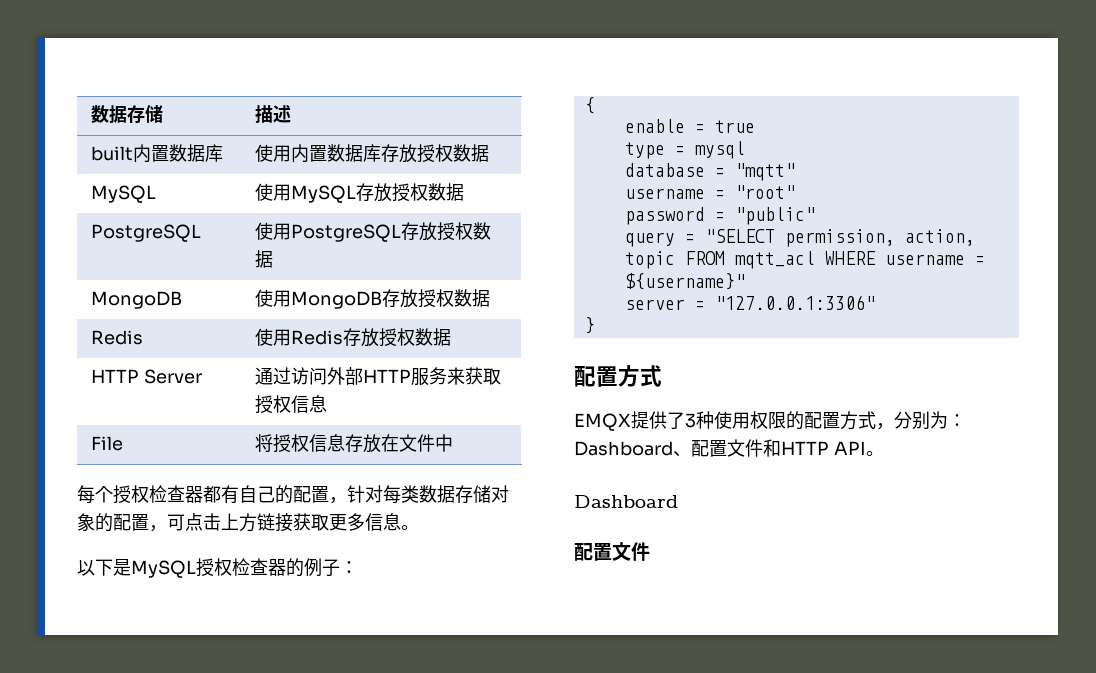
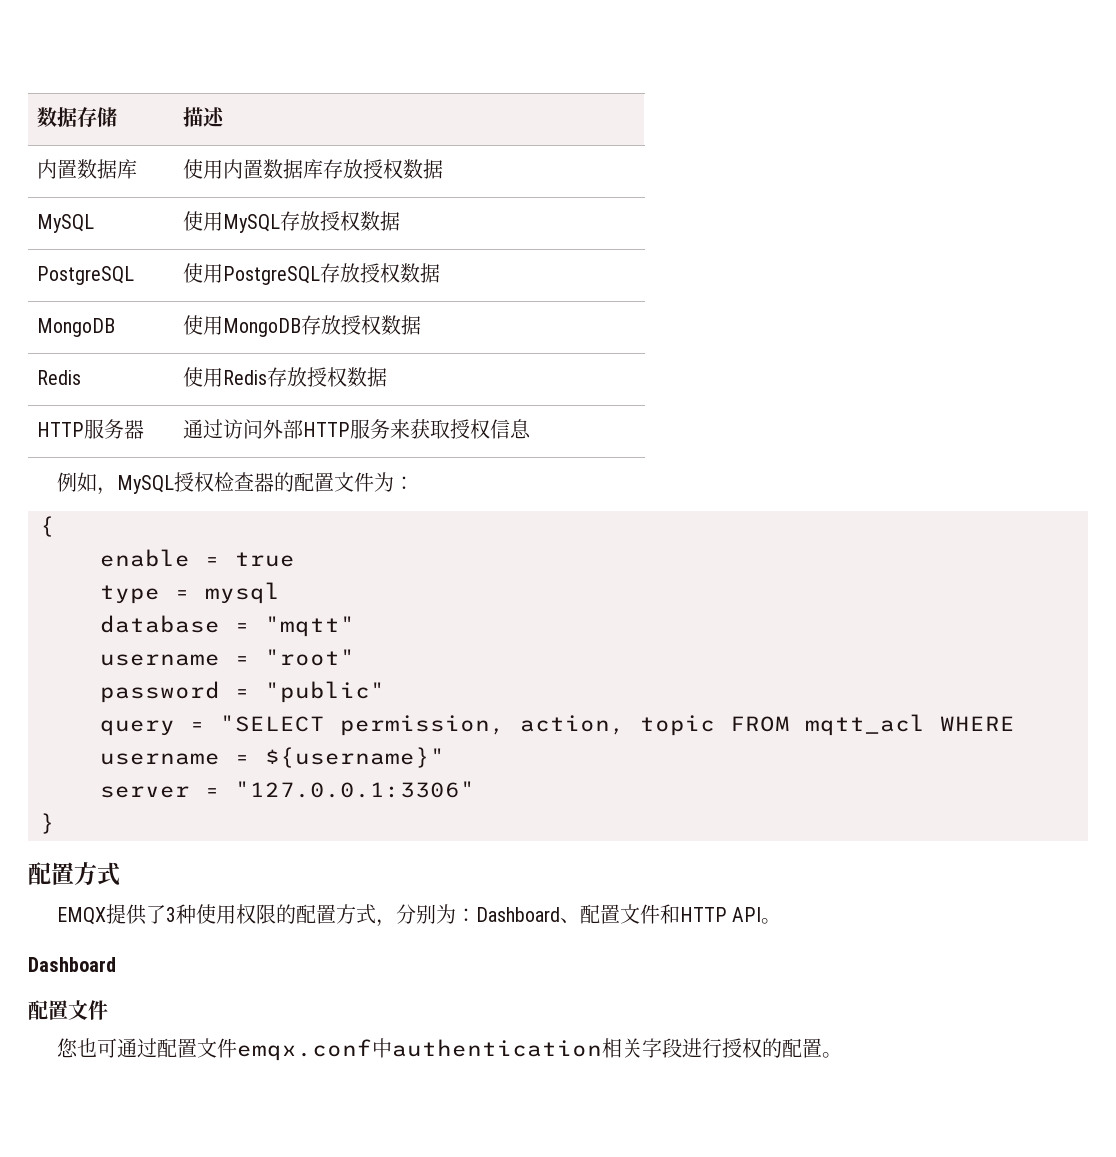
- built内置数据库 | 使用内置数据库存放授权数据
+ 内置数据库 | 使用内置数据库存放授权数据
- HTTP Server | 通过访问外部HTTP服务来获取授权信息
+ HTTP服务器 | 通过访问外部HTTP服务来获取授权信息
- File | 将授权信息存放在文件中
- 每个授权检查器都有自己的配置，针对每类数据存储对象的配置，可点击上方链接获取更多信息。
- 以下是MySQL授权检查器的例子：
+ 例如，MySQL授权检查器的配置文件为：
+ 您也可通过配置文件emqx.conf中authentication相关字段进行授权的配置。

